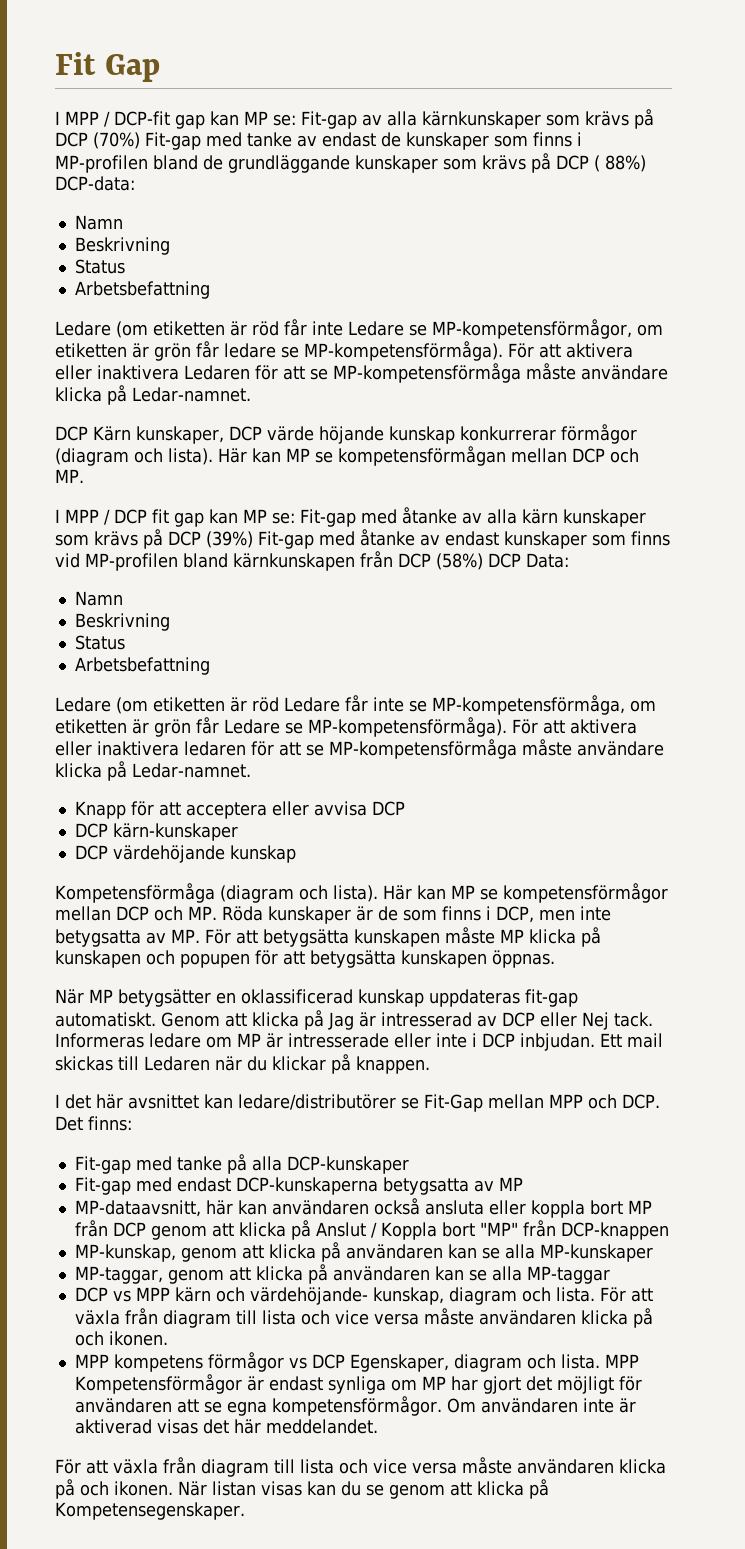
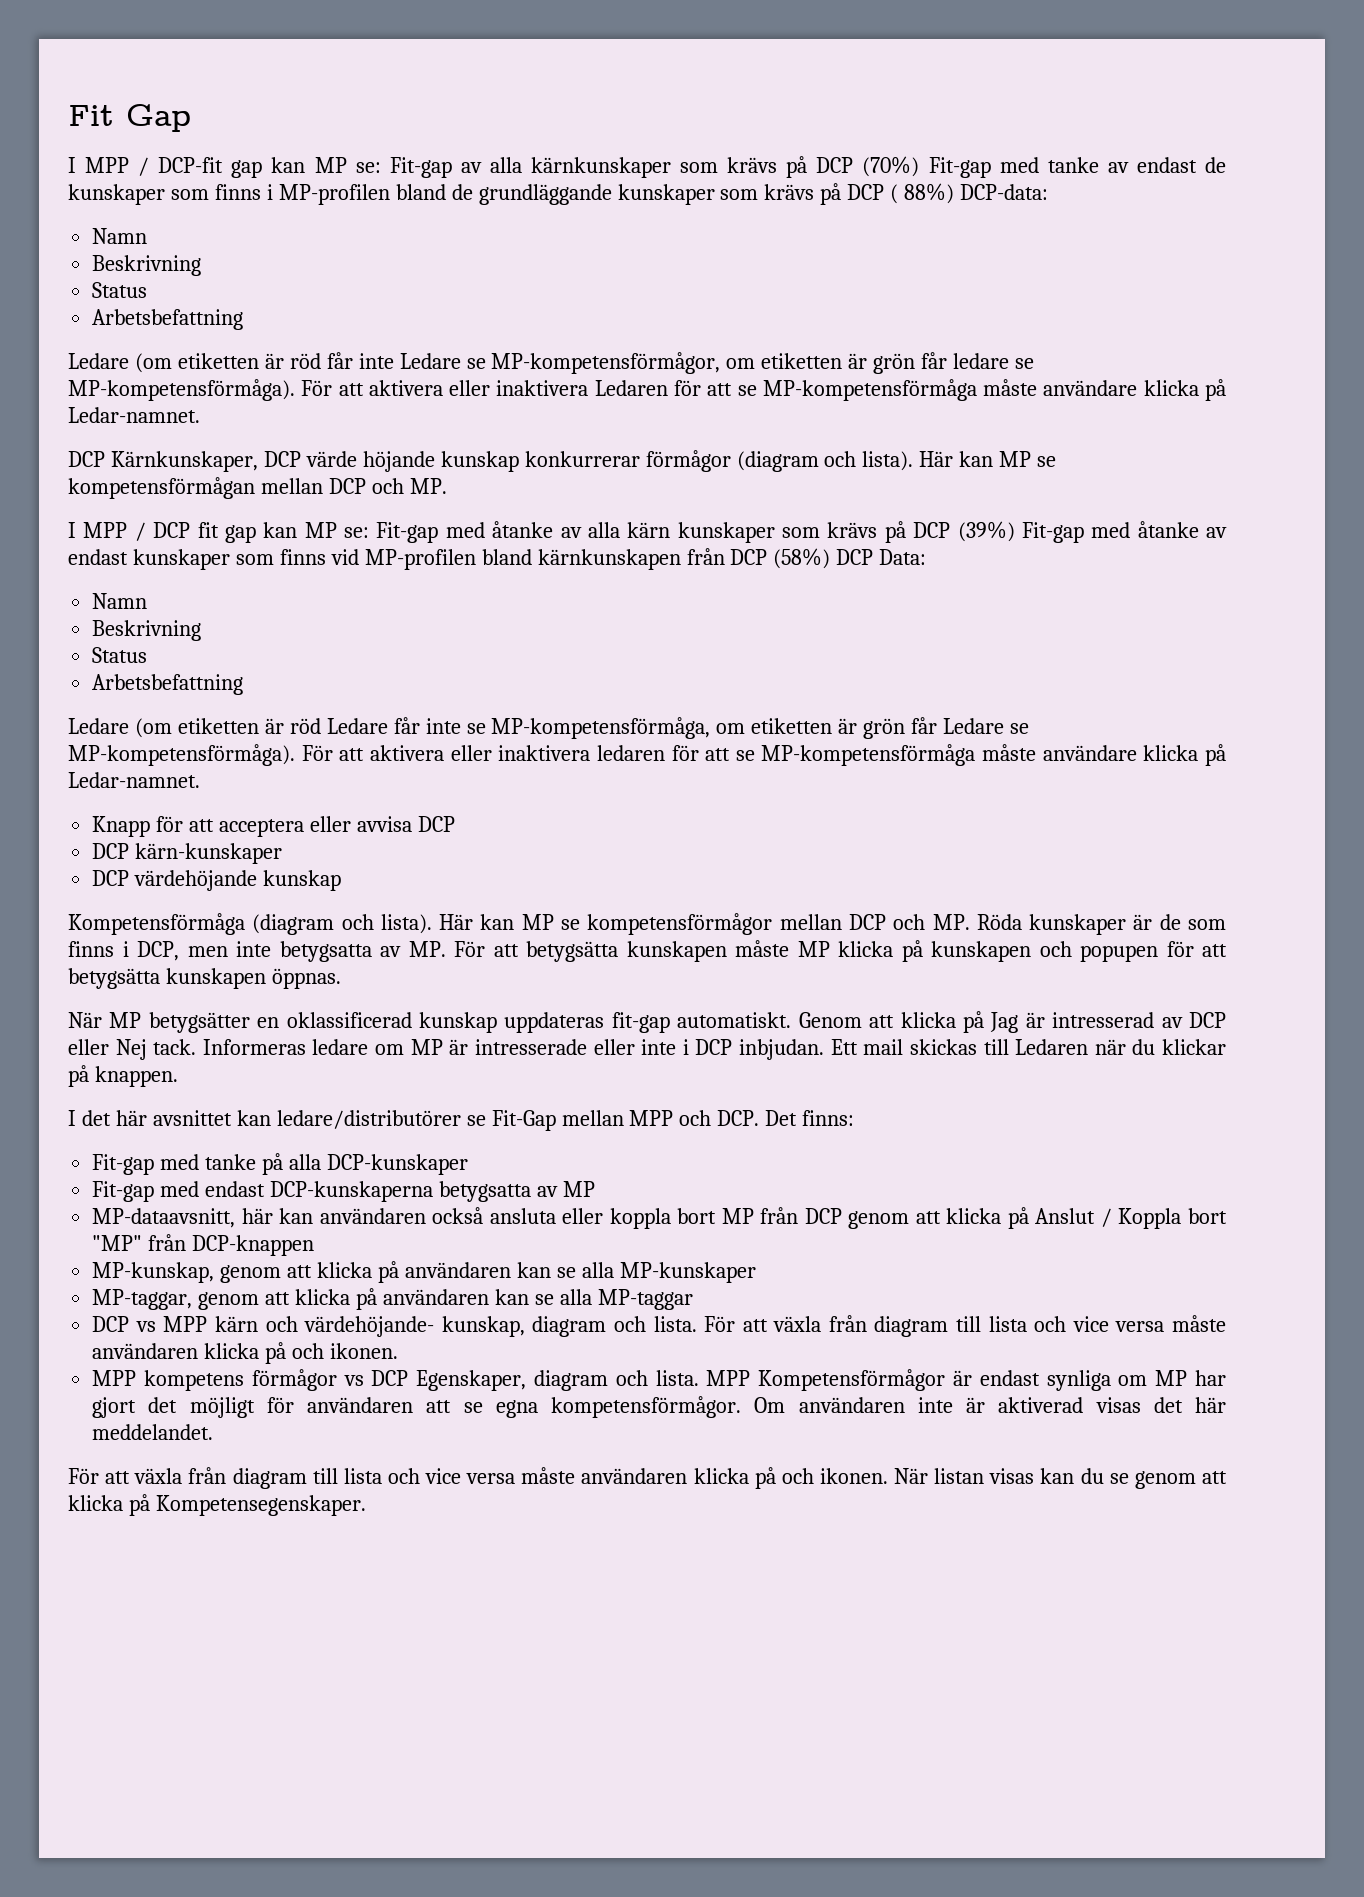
- DCP Kärn kunskaper, DCP värde höjande kunskap konkurrerar förmågor (diagram och lista).
+ DCP Kärnkunskaper, DCP värde höjande kunskap konkurrerar förmågor (diagram och lista).

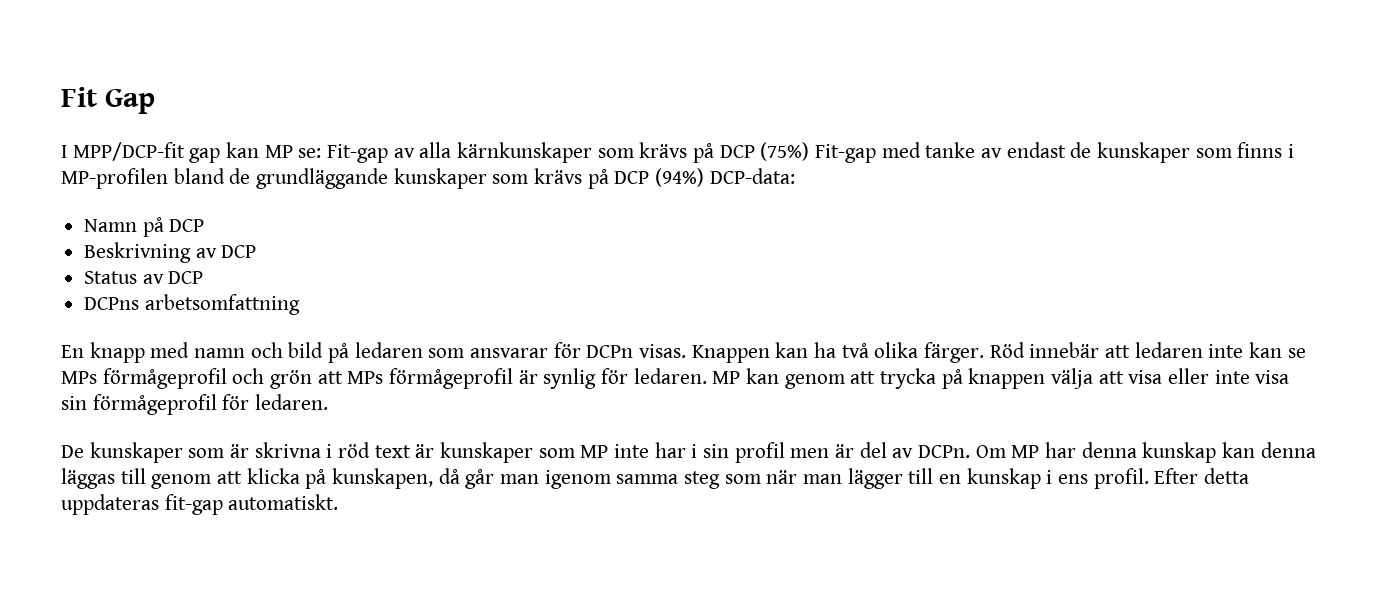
- I MPP / DCP-fit gap kan MP se: Fit-gap av alla kärnkunskaper som krävs på DCP (70%) Fit-gap med tanke av endast de kunskaper som finns i MP-profilen bland de grundläggande kunskaper som krävs på DCP ( 88%) DCP-data:
- Namn
- Beskrivning
- Status
- Arbetsbefattning
- Ledare (om etiketten är röd får inte Ledare se MP-kompetensförmågor, om etiketten är grön får ledare se MP-kompetensförmåga). För att aktivera eller inaktivera Ledaren för att se MP-kompetensförmåga måste användare klicka på Ledar-namnet.
- DCP Kärnkunskaper, DCP värde höjande kunskap konkurrerar förmågor (diagram och lista). Här kan MP se kompetensförmågan mellan DCP och MP.
- I MPP / DCP fit gap kan MP se: Fit-gap med åtanke av alla kärn kunskaper som krävs på DCP (39%) Fit-gap med åtanke av endast kunskaper som finns vid MP-profilen bland kärnkunskapen från DCP (58%) DCP Data:
- Namn
- Beskrivning
- Status
- Arbetsbefattning
- Ledare (om etiketten är röd Ledare får inte se MP-kompetensförmåga, om etiketten är grön får Ledare se MP-kompetensförmåga). För att aktivera eller inaktivera ledaren för att se MP-kompetensförmåga måste användare klicka på Ledar-namnet.
- Knapp för att acceptera eller avvisa DCP
- DCP kärn-kunskaper
- DCP värdehöjande kunskap
- Kompetensförmåga (diagram och lista). Här kan MP se kompetensförmågor mellan DCP och MP. Röda kunskaper är de som finns i DCP, men inte betygsatta av MP. För att betygsätta kunskapen måste MP klicka på kunskapen och popupen för att betygsätta kunskapen öppnas.
- När MP betygsätter en oklassificerad kunskap uppdateras fit-gap automatiskt. Genom att klicka på Jag är intresserad av DCP eller Nej tack. Informeras ledare om MP är intresserade eller inte i DCP inbjudan. Ett mail skickas till Ledaren när du klickar på knappen.
- I det här avsnittet kan ledare/distributörer se Fit-Gap mellan MPP och DCP. Det finns:
- Fit-gap med tanke på alla DCP-kunskaper
- Fit-gap med endast DCP-kunskaperna betygsatta av MP
- MP-dataavsnitt, här kan användaren också ansluta eller koppla bort MP från DCP genom att klicka på Anslut / Koppla bort "MP" från DCP-knappen
- MP-kunskap, genom att klicka på användaren kan se alla MP-kunskaper
- MP-taggar, genom att klicka på användaren kan se alla MP-taggar
- DCP vs MPP kärn och värdehöjande- kunskap, diagram och lista. För att växla från diagram till lista och vice versa måste användaren klicka på och ikonen.
- MPP kompetens förmågor vs DCP Egenskaper, diagram och lista. MPP Kompetensförmågor är endast synliga om MP har gjort det möjligt för användaren att se egna kompetensförmågor. Om användaren inte är aktiverad visas det här meddelandet.
- För att växla från diagram till lista och vice versa måste användaren klicka på och ikonen. När listan visas kan du se genom att klicka på Kompetensegenskaper.
+ I MPP/DCP-fit gap kan MP se: Fit-gap av alla kärnkunskaper som krävs på DCP (75%) Fit-gap med tanke av endast de kunskaper som finns i MP-profilen bland de grundläggande kunskaper som krävs på DCP (94%) DCP-data:
+ Namn på DCP
+ Beskrivning av DCP
+ Status av DCP
+ DCPns arbetsomfattning
+ En knapp med namn och bild på ledaren som ansvarar för DCPn visas. Knappen kan ha två olika färger. Röd innebär att ledaren inte kan se MPs förmågeprofil och grön att MPs förmågeprofil är synlig för ledaren. MP kan genom att trycka på knappen välja att visa eller inte visa sin förmågeprofil för ledaren.
+ De kunskaper som är skrivna i röd text är kunskaper som MP inte har i sin profil men är del av DCPn. Om MP har denna kunskap kan denna läggas till genom att klicka på kunskapen, då går man igenom samma steg som när man lägger till en kunskap i ens profil. Efter detta uppdateras fit-gap automatiskt.

